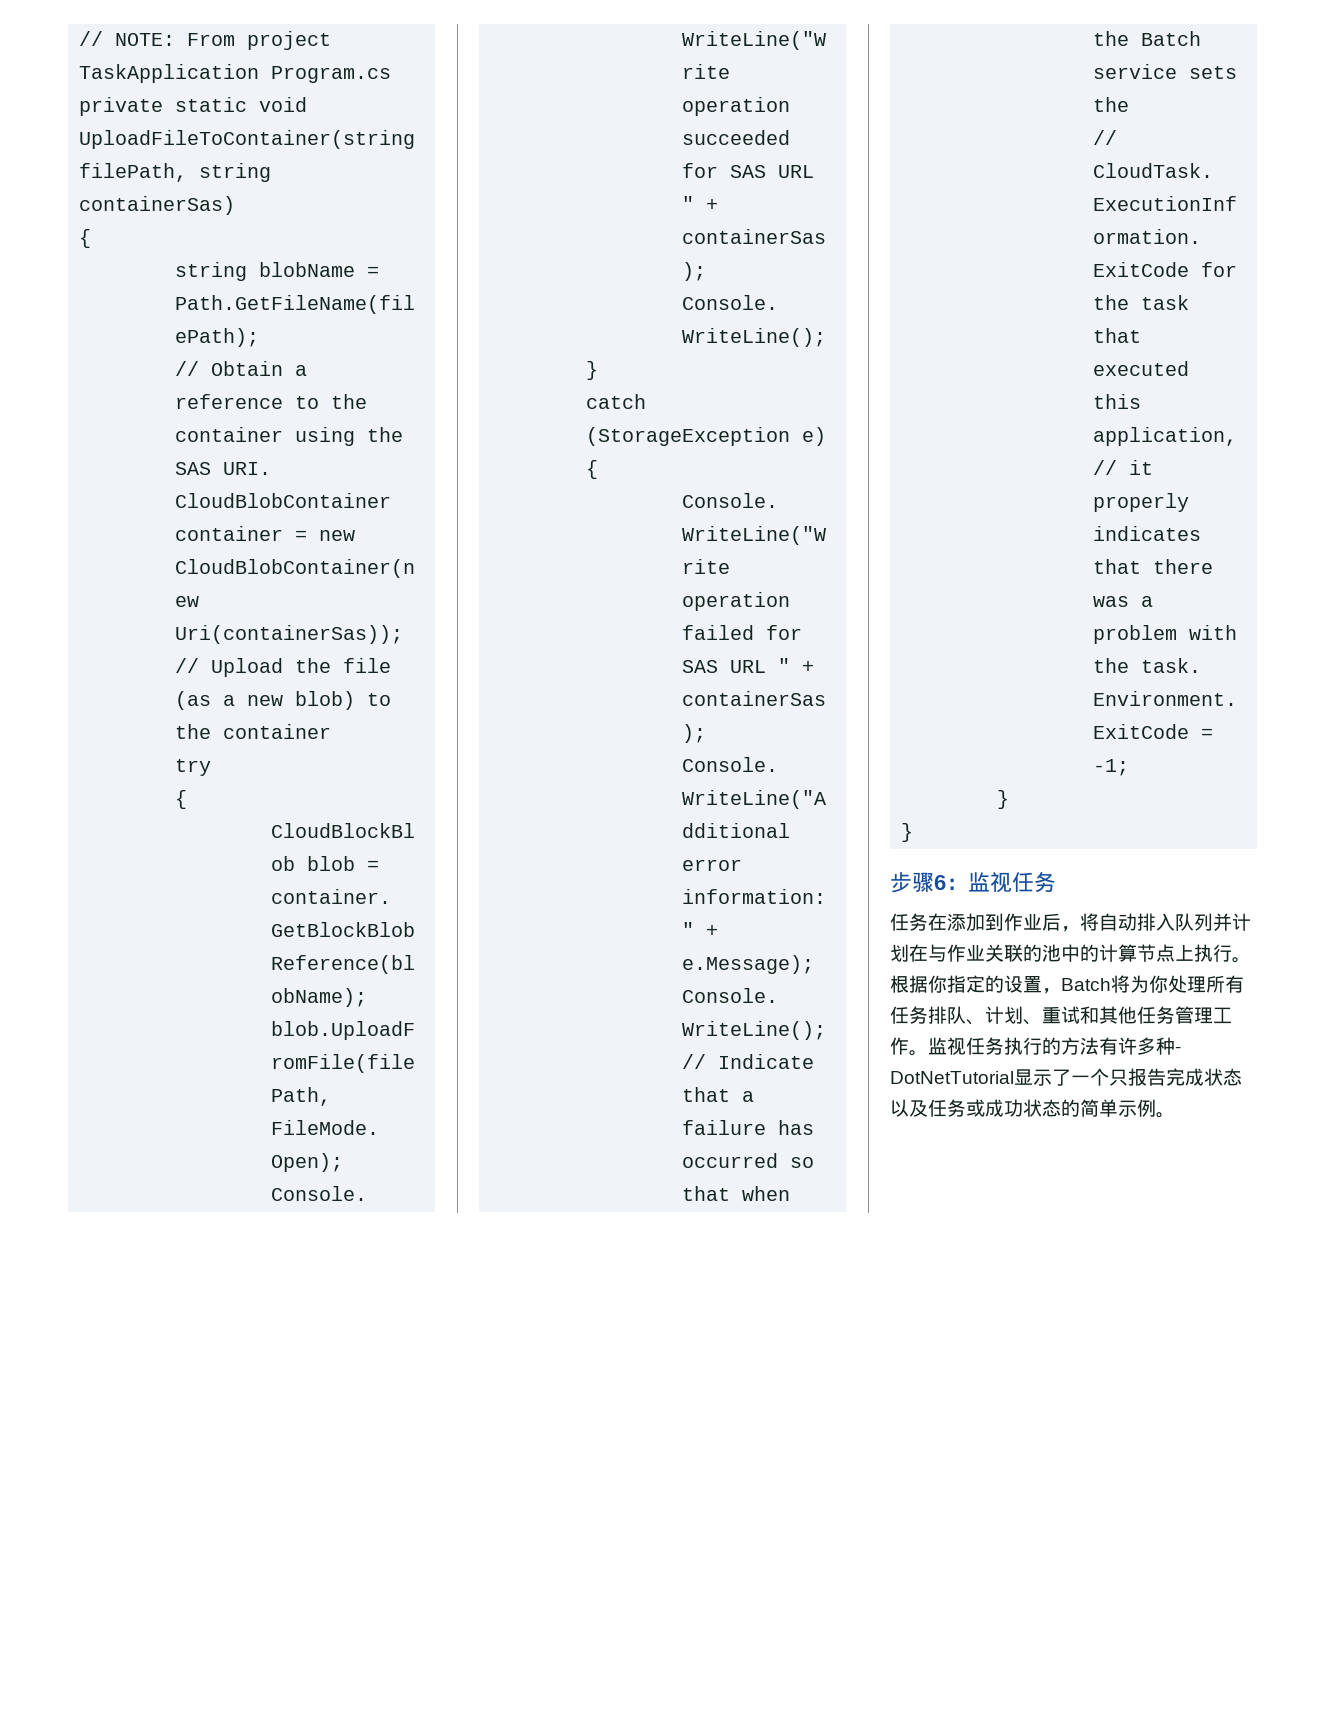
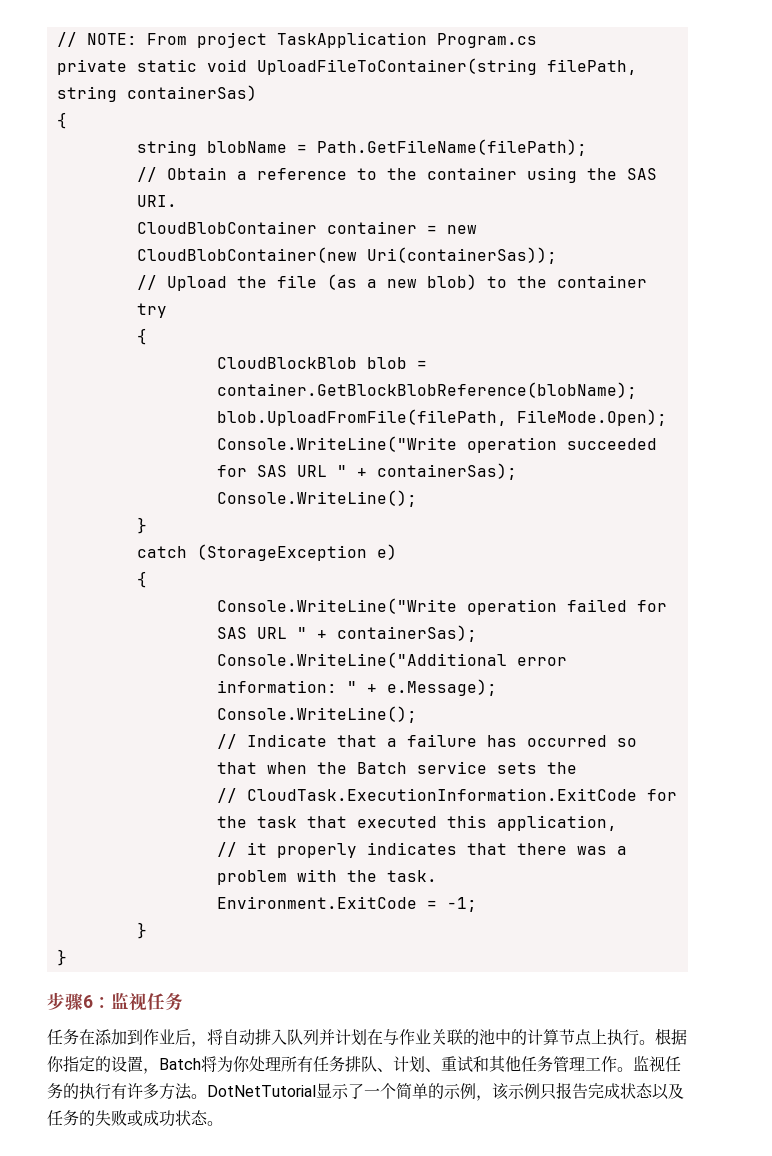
- 监视任务执行的方法有许多种- DotNetTutorial显示了一个只报告完成状态以及任务或成功状态的简单示例。
+ 监视任务的执行有许多方法。DotNetTutorial显示了一个简单的示例，该示例只报告完成状态以及任务的失败或成功状态。

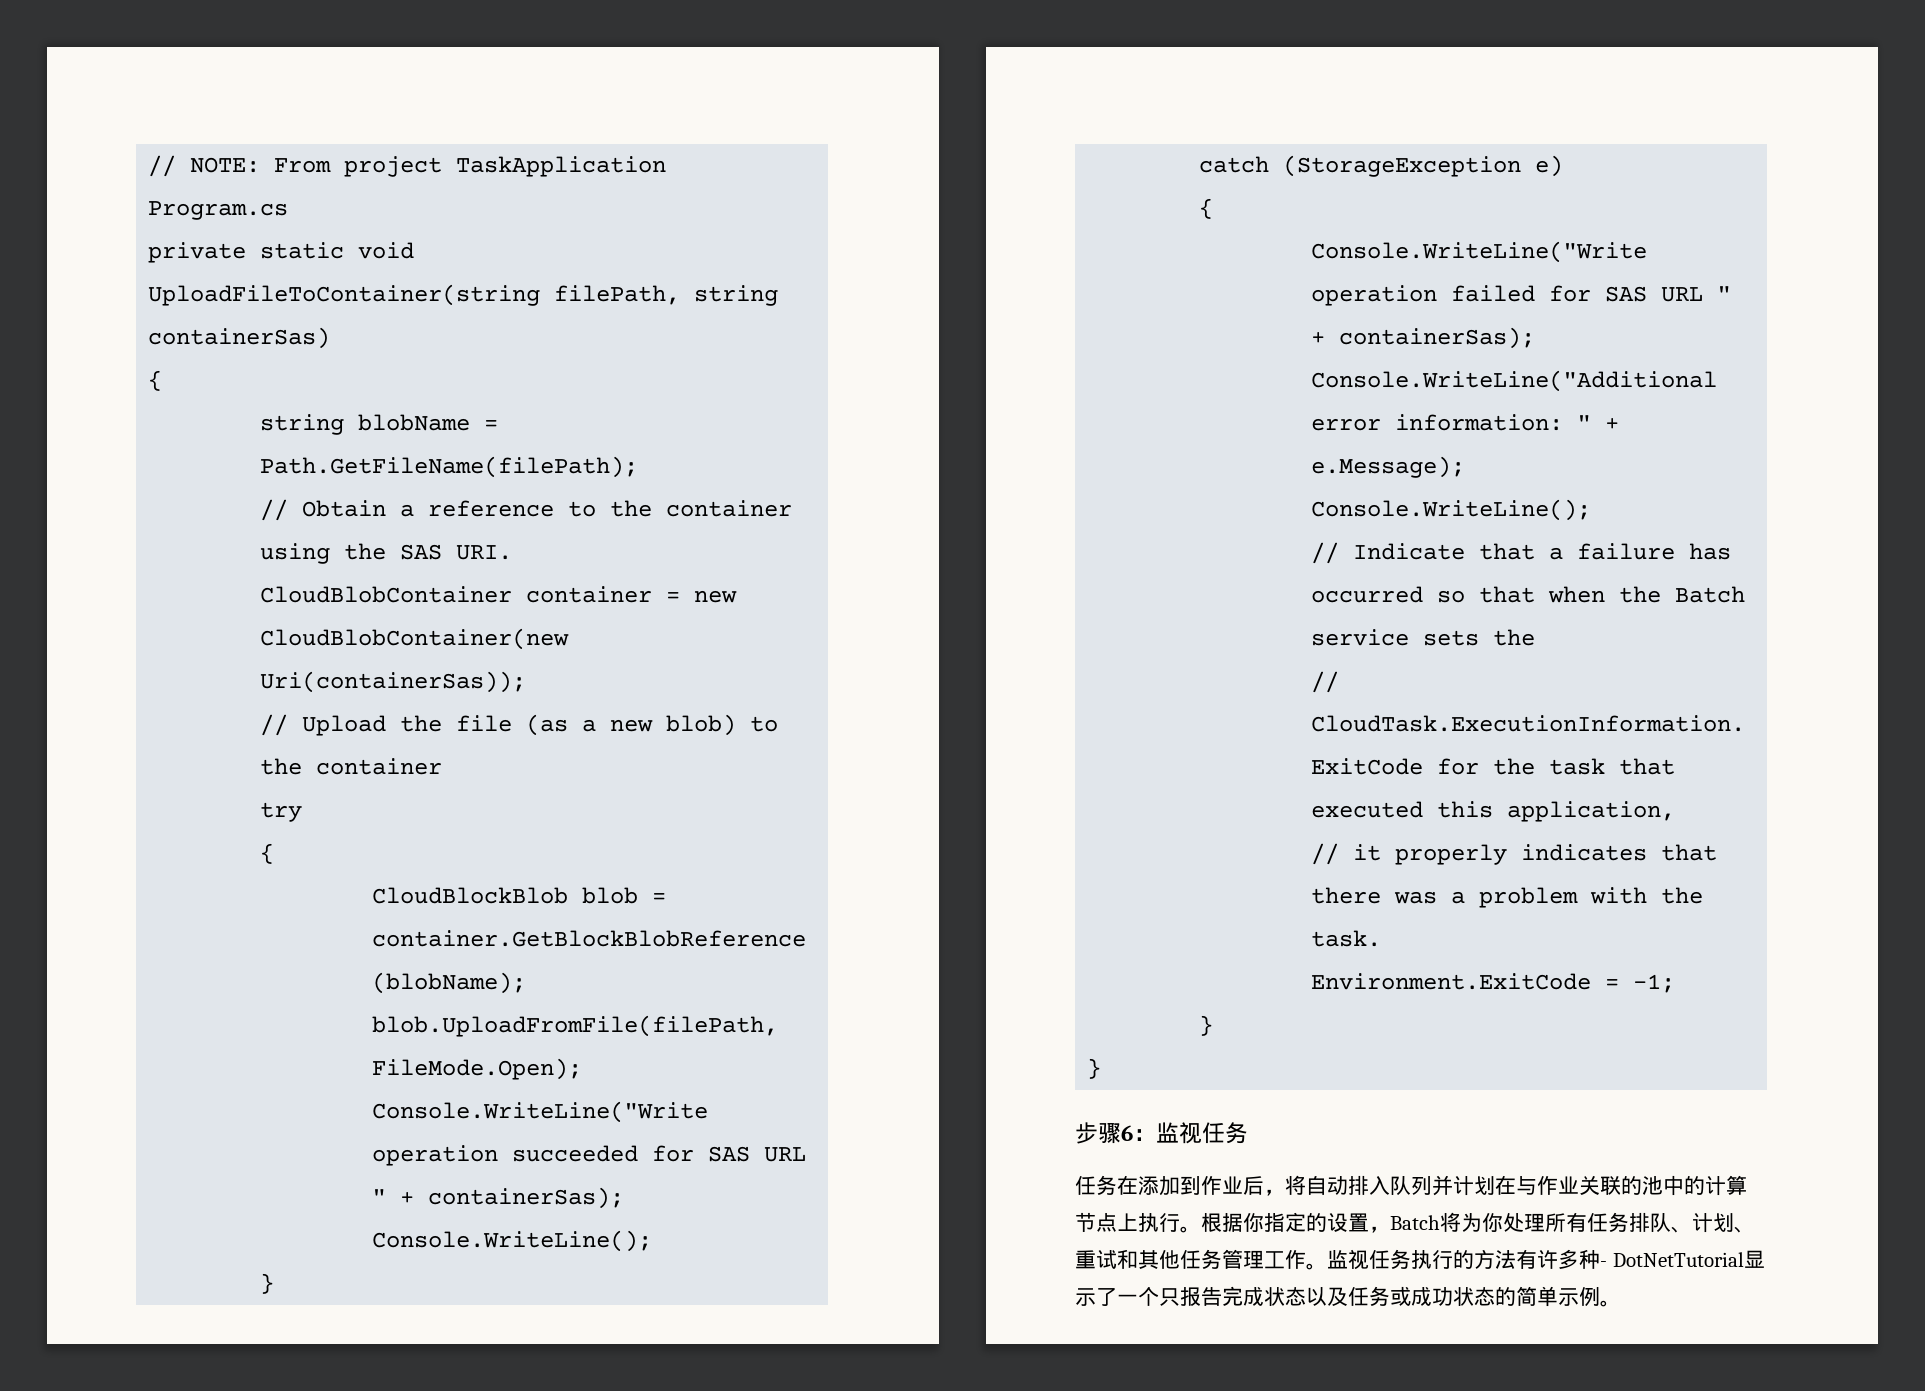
- 监视任务的执行有许多方法。DotNetTutorial显示了一个简单的示例，该示例只报告完成状态以及任务的失败或成功状态。
+ 监视任务执行的方法有许多种- DotNetTutorial显示了一个只报告完成状态以及任务或成功状态的简单示例。

